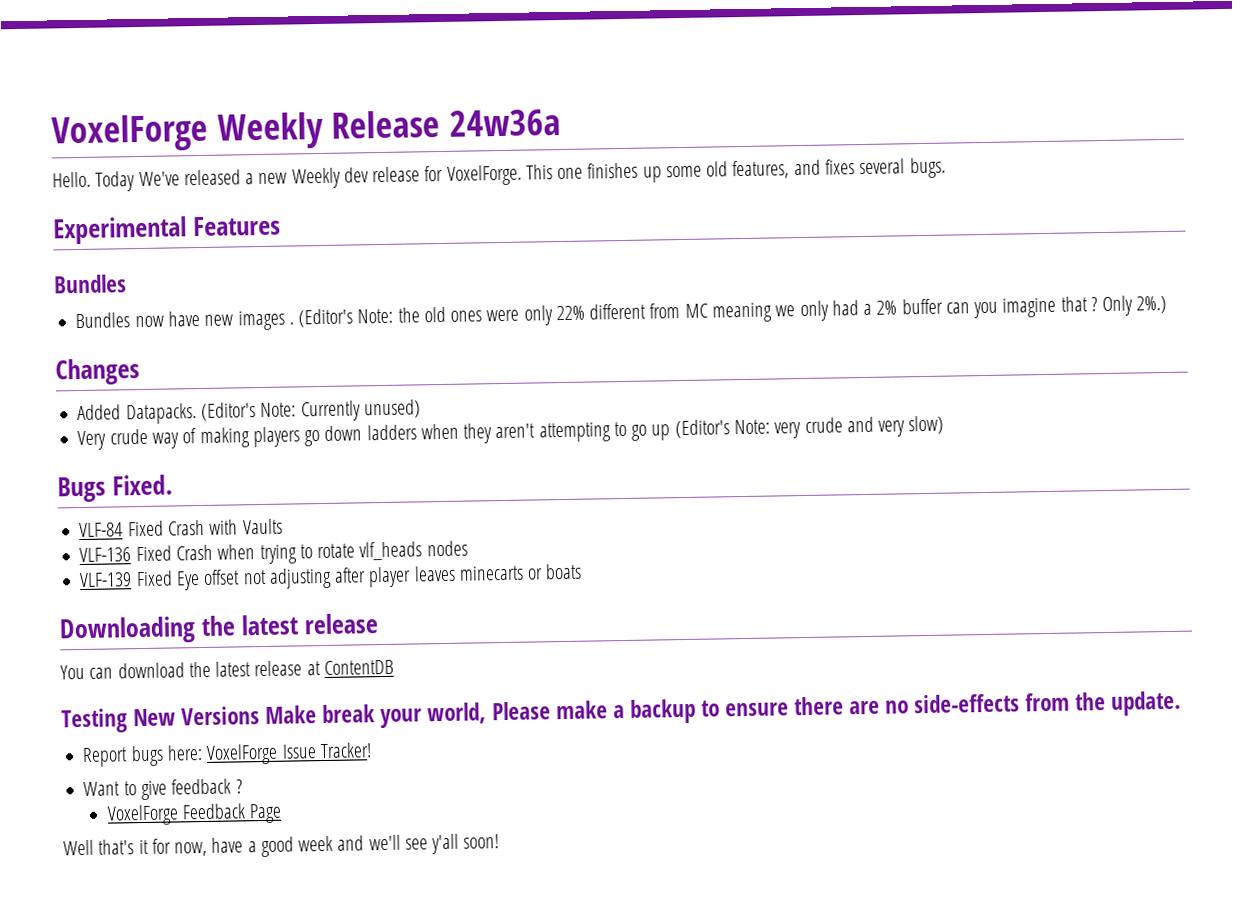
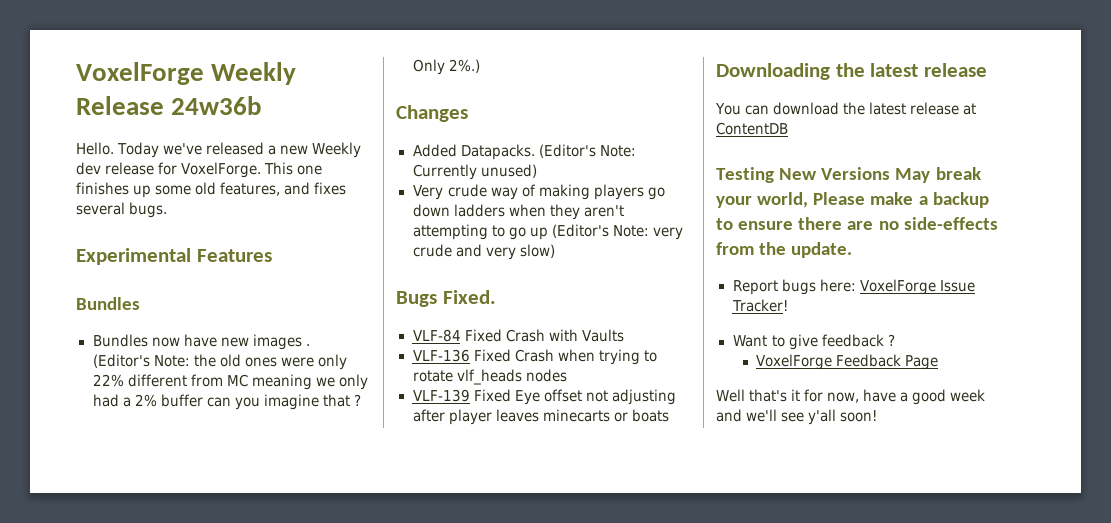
- VoxelForge Weekly Release 24w36a
+ VoxelForge Weekly Release 24w36b
- Today We've released a new Weekly dev release for VoxelForge.
+ Today we've released a new Weekly dev release for VoxelForge.
- Testing New Versions Make break your world, Please make a backup to ensure there are no side-effects from the update.
+ Testing New Versions May break your world, Please make a backup to ensure there are no side-effects from the update.

